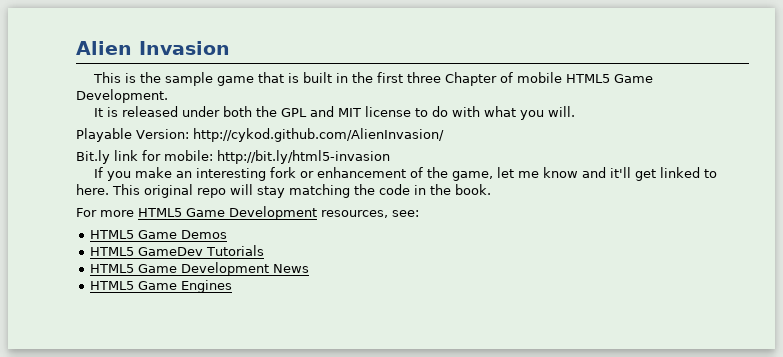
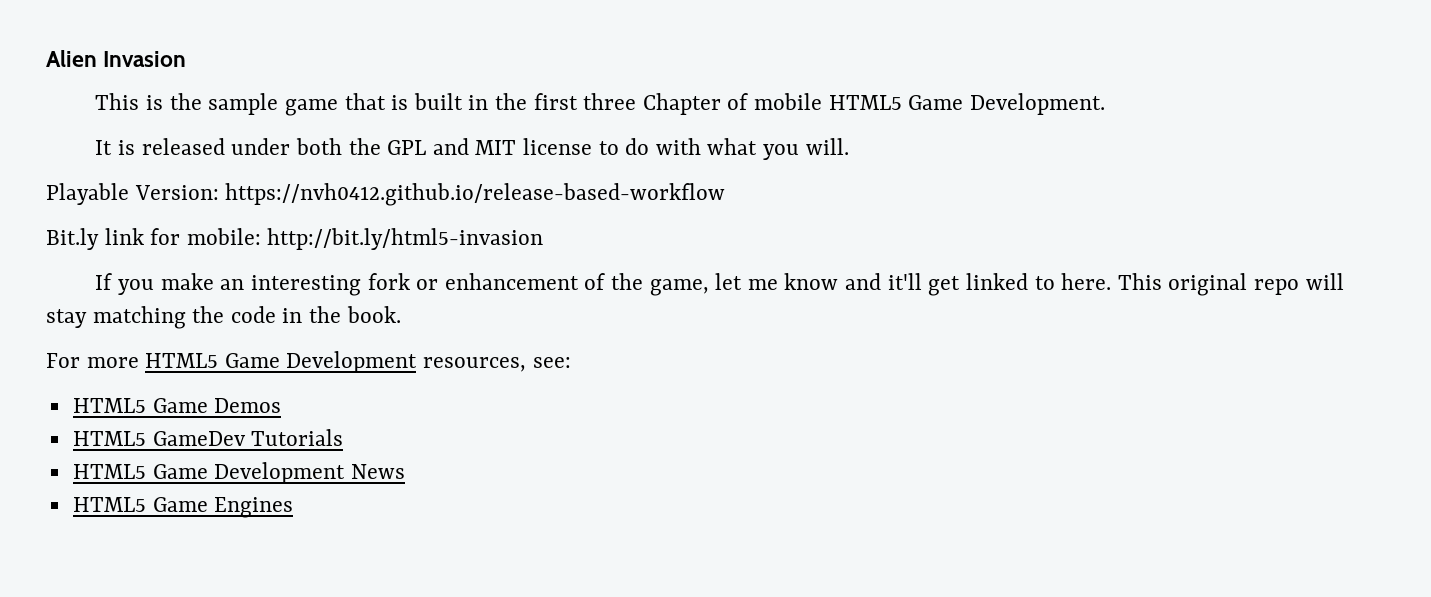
- Playable Version: http://cykod.github.com/AlienInvasion/
+ Playable Version: https://nvh0412.github.io/release-based-workflow

